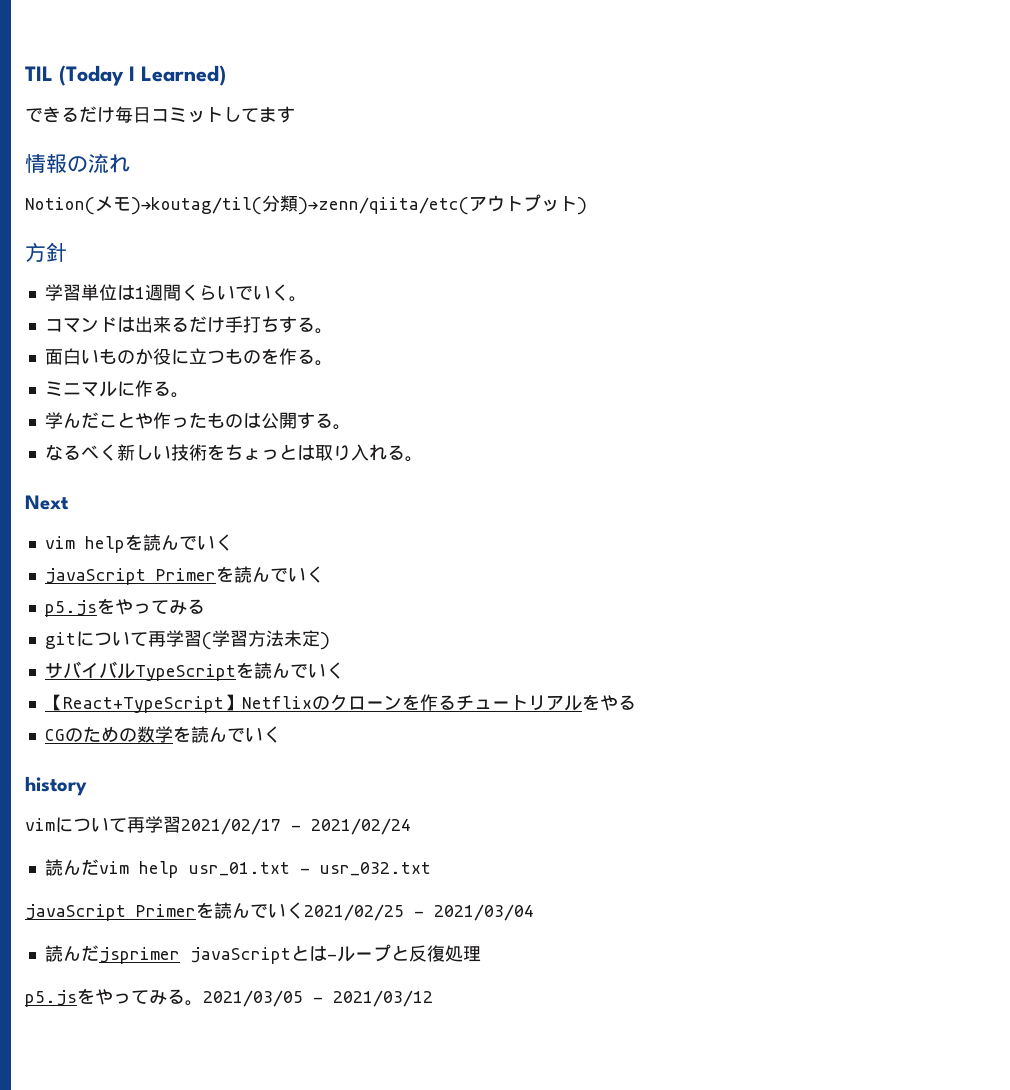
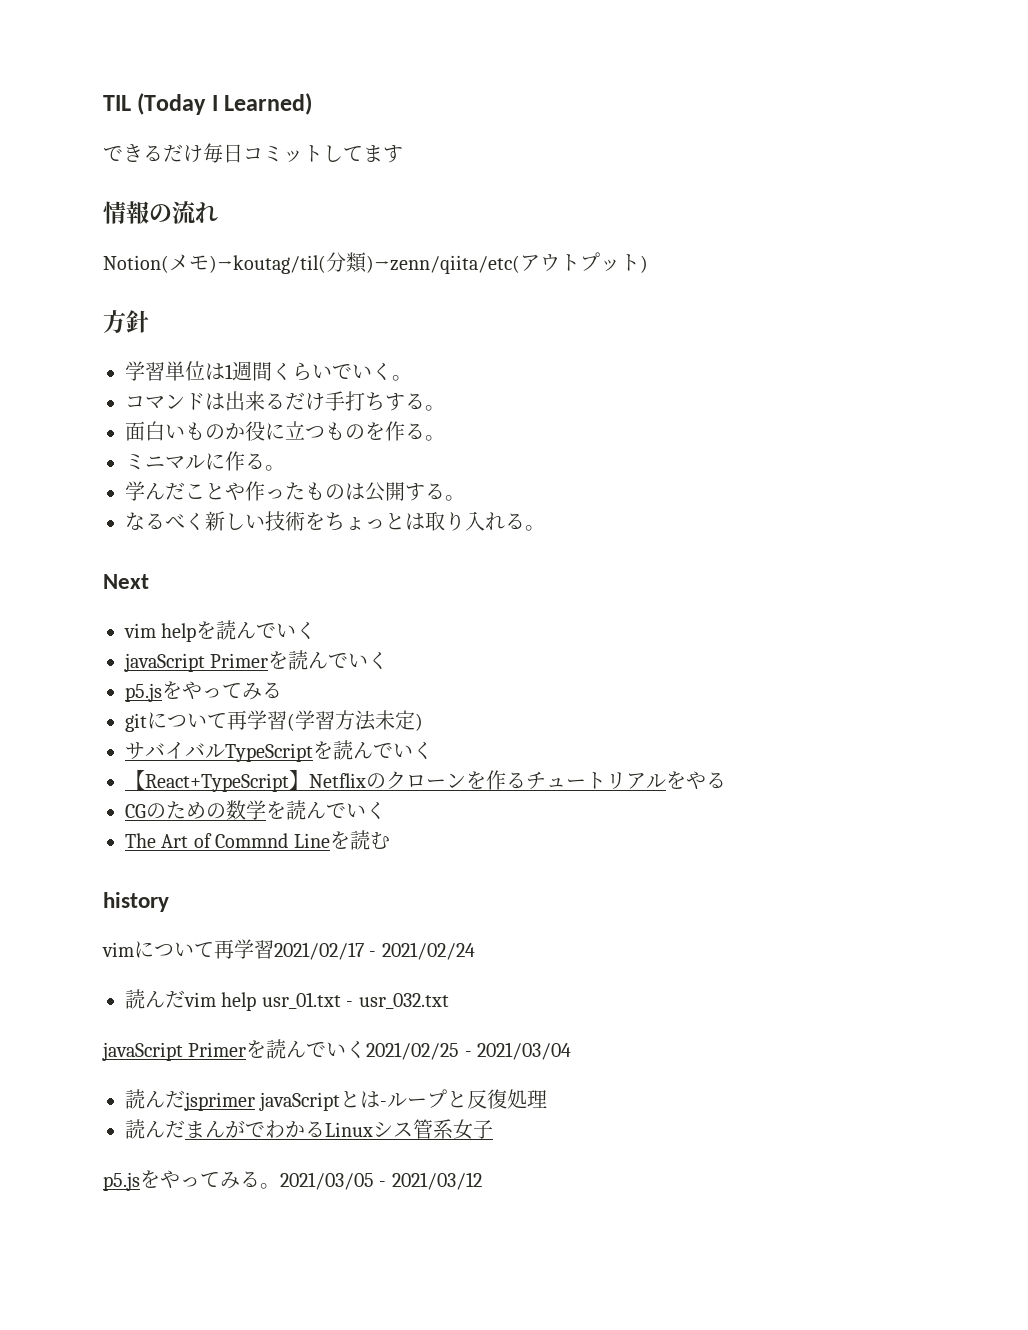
+ The Art of Commnd Lineを読む
+ 読んだまんがでわかるLinuxシス管系女子

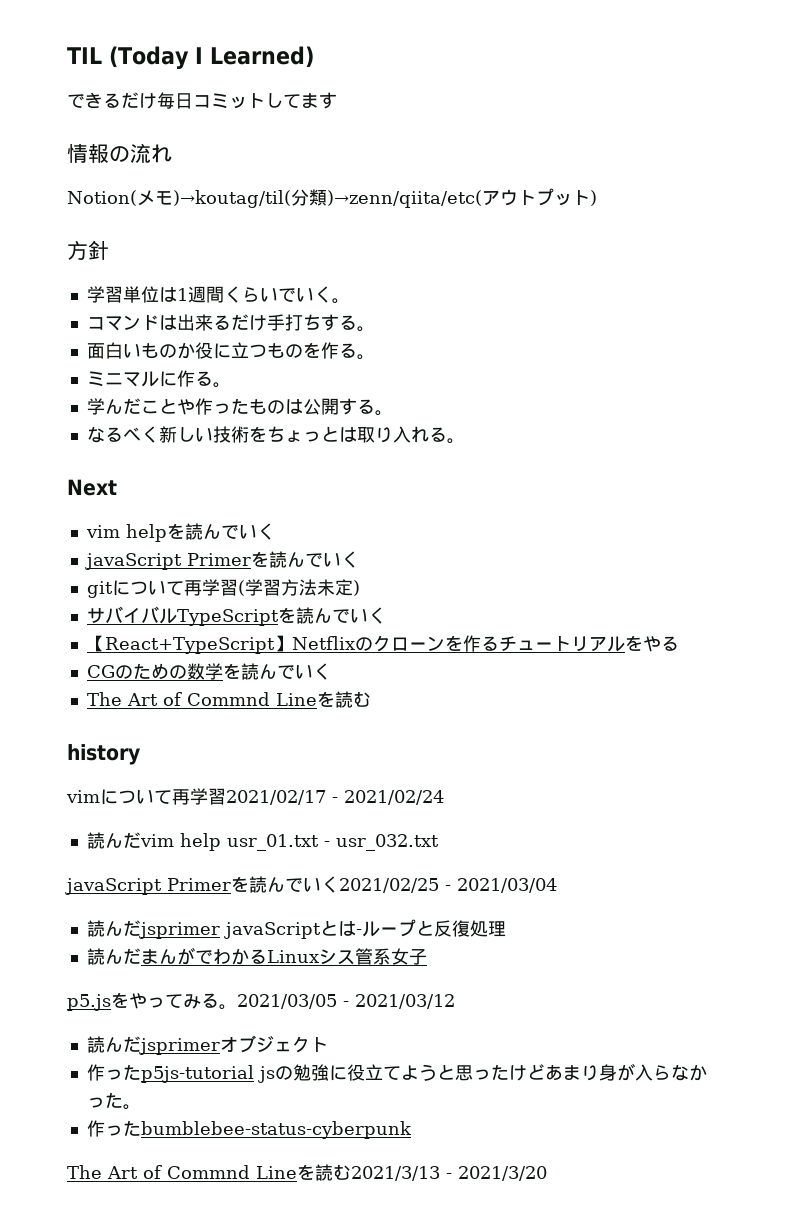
  vim helpを読んでいく
  javaScript Primerを読んでいく
- p5.jsをやってみる
+ 読んだjsprimerオブジェクト
+ 作ったp5js-tutorial jsの勉強に役立てようと思ったけどあまり身が入らなかった。
+ 作ったbumblebee-status-cyberpunk
+ The Art of Commnd Lineを読む2021/3/13 - 2021/3/20

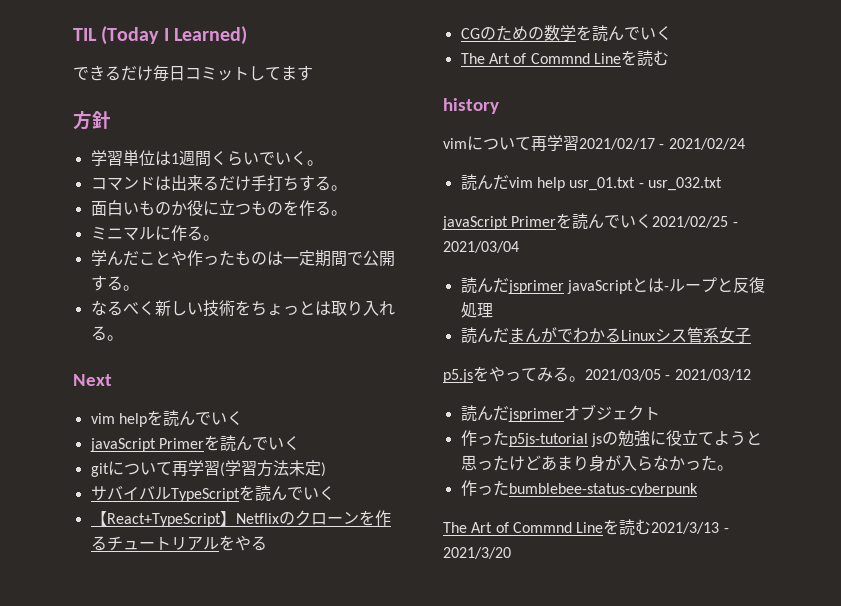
- 情報の流れ
- Notion(メモ)→koutag/til(分類)→zenn/qiita/etc(アウトプット)
- 学んだことや作ったものは公開する。
+ 学んだことや作ったものは一定期間で公開する。

